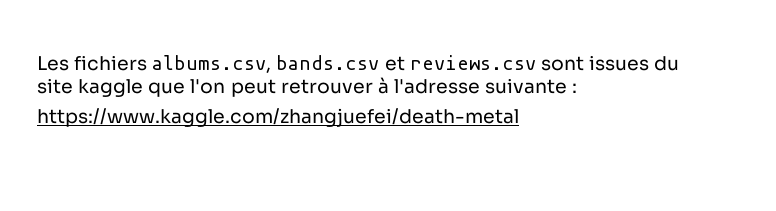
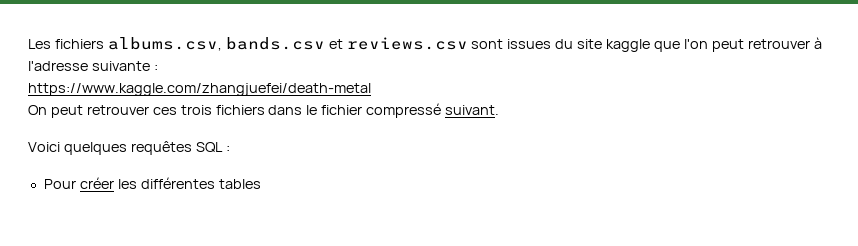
+ On peut retrouver ces trois fichiers dans le fichier compressé suivant.
+ Voici quelques requêtes SQL :
+ Pour créer les différentes tables

